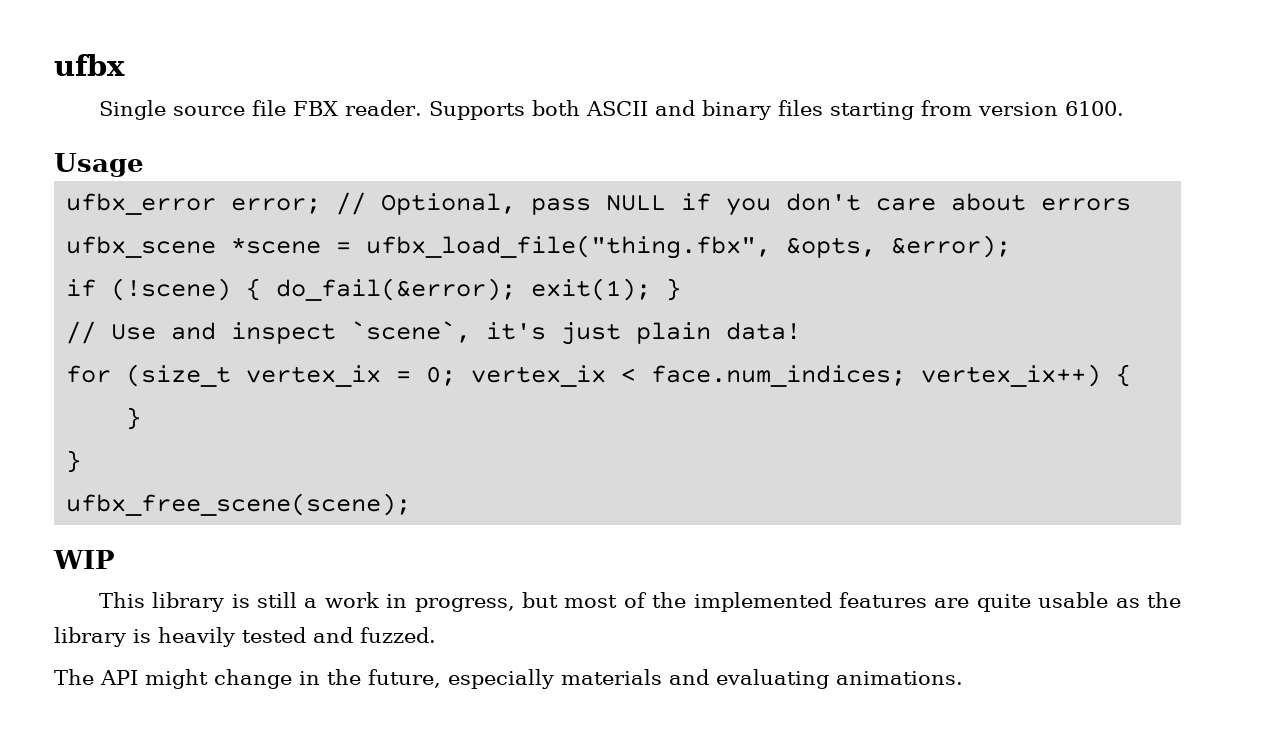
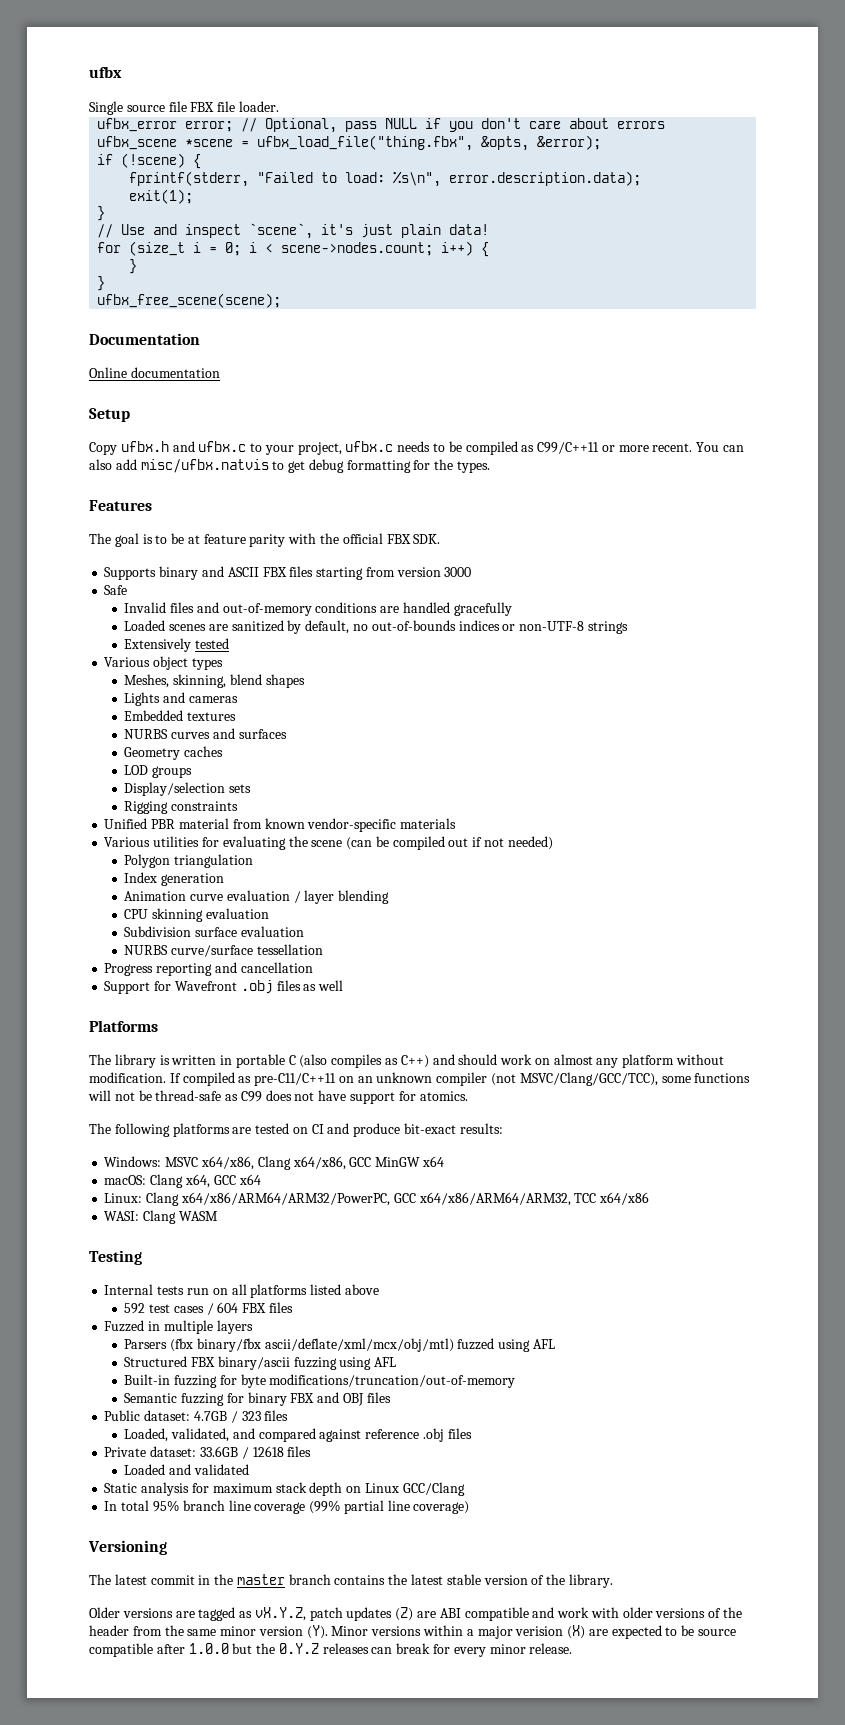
- Single source file FBX reader. Supports both ASCII and binary files starting from version 6100.
- Usage
+ Single source file FBX file loader.
- if (!scene) { do_fail(&error); exit(1); }
+ if (!scene) {
+ fprintf(stderr, "Failed to load: %s\n", error.description.data);
+ exit(1);
+ }
- for (size_t vertex_ix = 0; vertex_ix < face.num_indices; vertex_ix++) {
+ for (size_t i = 0; i < scene->nodes.count; i++) {
- WIP
- This library is still a work in progress, but most of the implemented features are quite usable as the library is heavily tested and fuzzed.
- The API might change in the future, especially materials and evaluating animations.
+ Documentation
+ Online documentation
+ Setup
+ Copy ufbx.h and ufbx.c to your project, ufbx.c needs to be compiled as C99/C++11 or more recent. You can also add misc/ufbx.natvis to get debug formatting for the types.
+ Features
+ The goal is to be at feature parity with the official FBX SDK.
+ Supports binary and ASCII FBX files starting from version 3000
+ Safe
+ Invalid files and out-of-memory conditions are handled gracefully
+ Loaded scenes are sanitized by default, no out-of-bounds indices or non-UTF-8 strings
+ Extensively tested
+ Various object types
+ Meshes, skinning, blend shapes
+ Lights and cameras
+ Embedded textures
+ NURBS curves and surfaces
+ Geometry caches
+ LOD groups
+ Display/selection sets
+ Rigging constraints
+ Unified PBR material from known vendor-specific materials
+ Various utilities for evaluating the scene (can be compiled out if not needed)
+ Polygon triangulation
+ Index generation
+ Animation curve evaluation / layer blending
+ CPU skinning evaluation
+ Subdivision surface evaluation
+ NURBS curve/surface tessellation
+ Progress reporting and cancellation
+ Support for Wavefront .obj files as well
+ Platforms
+ The library is written in portable C (also compiles as C++) and should work on almost any platform without modification. If compiled as pre-C11/C++11 on an unknown compiler (not MSVC/Clang/GCC/TCC), some functions will not be thread-safe as C99 does not have support for atomics.
+ The following platforms are tested on CI and produce bit-exact results:
+ Windows: MSVC x64/x86, Clang x64/x86, GCC MinGW x64
+ macOS: Clang x64, GCC x64
+ Linux: Clang x64/x86/ARM64/ARM32/PowerPC, GCC x64/x86/ARM64/ARM32, TCC x64/x86
+ WASI: Clang WASM
+ Testing
+ Internal tests run on all platforms listed above
+ 592 test cases / 604 FBX files
+ Fuzzed in multiple layers
+ Parsers (fbx binary/fbx ascii/deflate/xml/mcx/obj/mtl) fuzzed using AFL
+ Structured FBX binary/ascii fuzzing using AFL
+ Built-in fuzzing for byte modifications/truncation/out-of-memory
+ Semantic fuzzing for binary FBX and OBJ files
+ Public dataset: 4.7GB / 323 files
+ Loaded, validated, and compared against reference .obj files
+ Private dataset: 33.6GB / 12618 files
+ Loaded and validated
+ Static analysis for maximum stack depth on Linux GCC/Clang
+ In total 95% branch line coverage (99% partial line coverage)
+ Versioning
+ The latest commit in the master branch contains the latest stable version of the library.
+ Older versions are tagged as vX.Y.Z, patch updates (Z) are ABI compatible and work with older versions of the header from the same minor version (Y). Minor versions within a major verision (X) are expected to be source compatible after 1.0.0 but the 0.Y.Z releases can break for every minor release.

